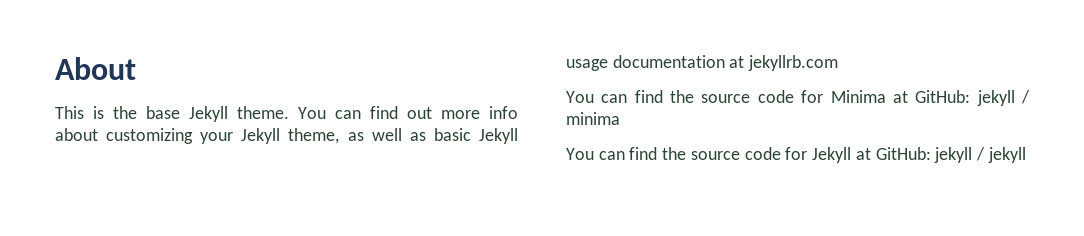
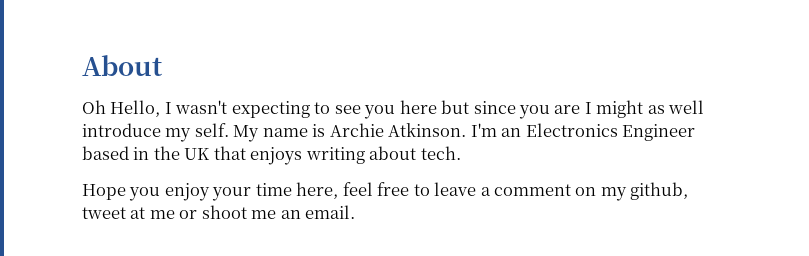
- This is the base Jekyll theme. You can find out more info about customizing your Jekyll theme, as well as basic Jekyll usage documentation at jekyllrb.com
- You can find the source code for Minima at GitHub: jekyll / minima
- You can find the source code for Jekyll at GitHub: jekyll / jekyll
+ Oh Hello, I wasn't expecting to see you here but since you are I might as well introduce my self. My name is Archie Atkinson. I'm an Electronics Engineer based in the UK that enjoys writing about tech.
+ Hope you enjoy your time here, feel free to leave a comment on my github, tweet at me or shoot me an email.

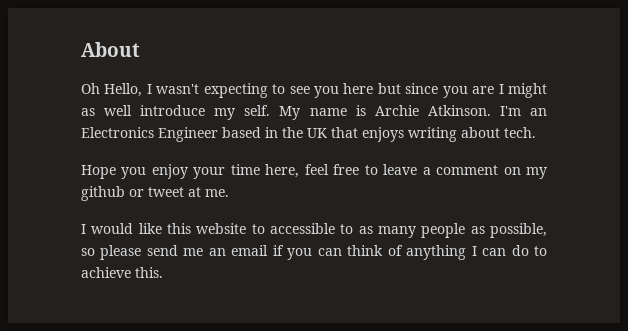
- Hope you enjoy your time here, feel free to leave a comment on my github, tweet at me or shoot me an email.
+ Hope you enjoy your time here, feel free to leave a comment on my github or tweet at me.
+ I would like this website to accessible to as many people as possible, so please send me an email if you can think of anything I can do to achieve this.

